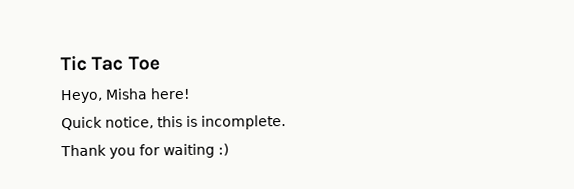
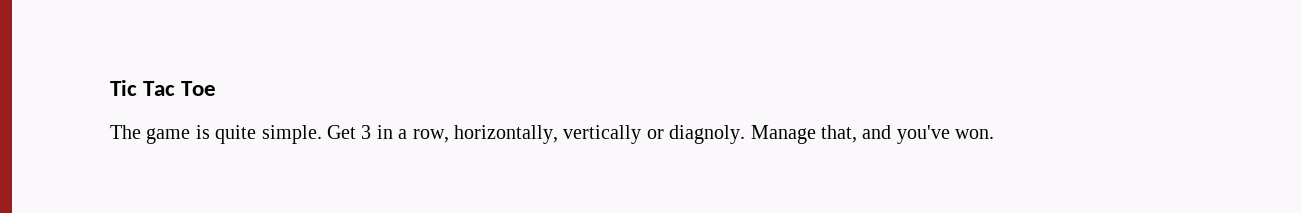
- Heyo, Misha here!
- Quick notice, this is incomplete.
- Thank you for waiting :)
+ The game is quite simple. Get 3 in a row, horizontally, vertically or diagnoly. Manage that, and you've won.

